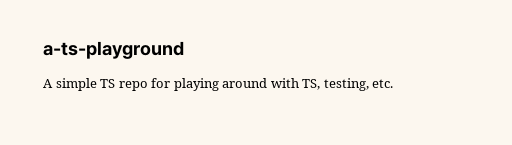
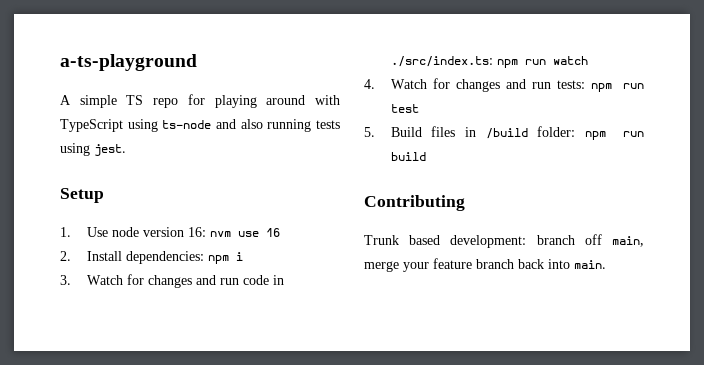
- A simple TS repo for playing around with TS, testing, etc.
+ A simple TS repo for playing around with TypeScript using ts-node and also running tests using jest.
+ Setup
+ 1. Use node version 16: nvm use 16
+ 2. Install dependencies: npm i
+ 3. Watch for changes and run code in ./src/index.ts: npm run watch
+ 4. Watch for changes and run tests: npm run test
+ 5. Build files in /build folder: npm run build
+ Contributing
+ Trunk based development: branch off main, merge your feature branch back into main.

